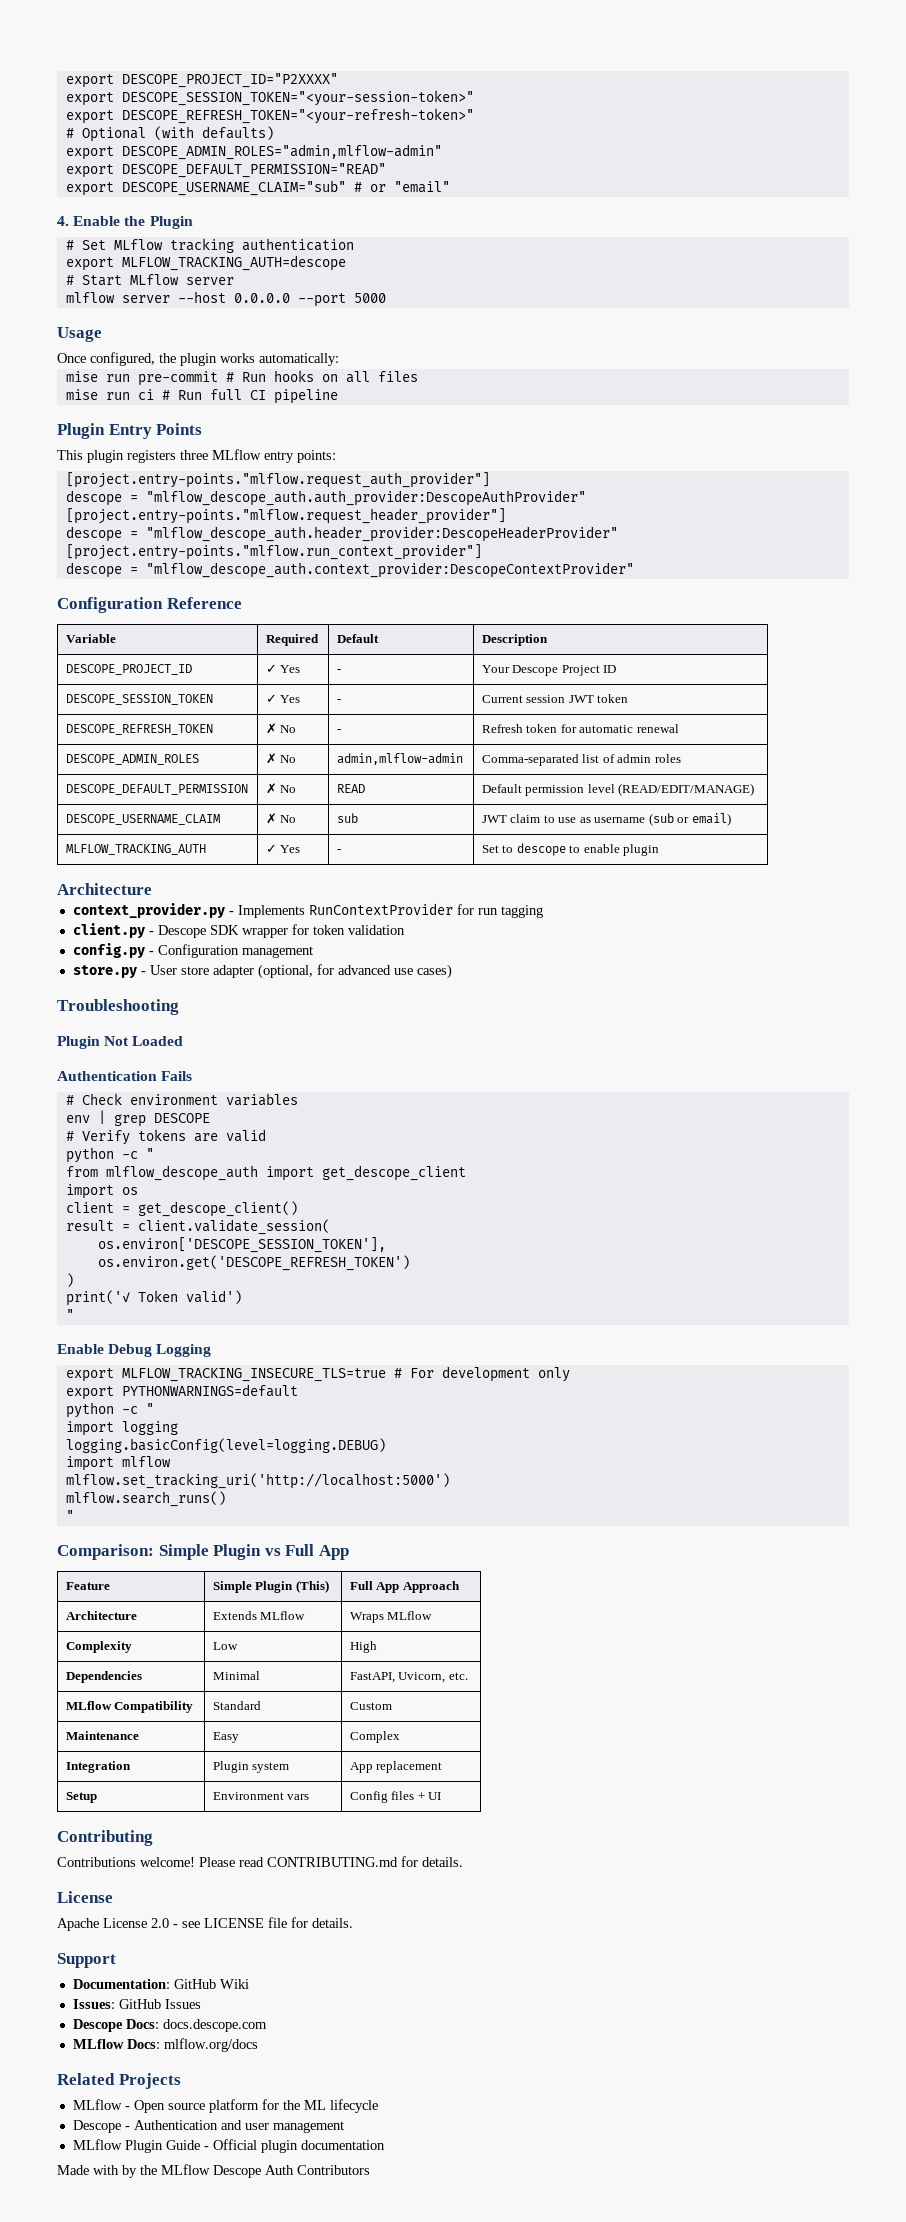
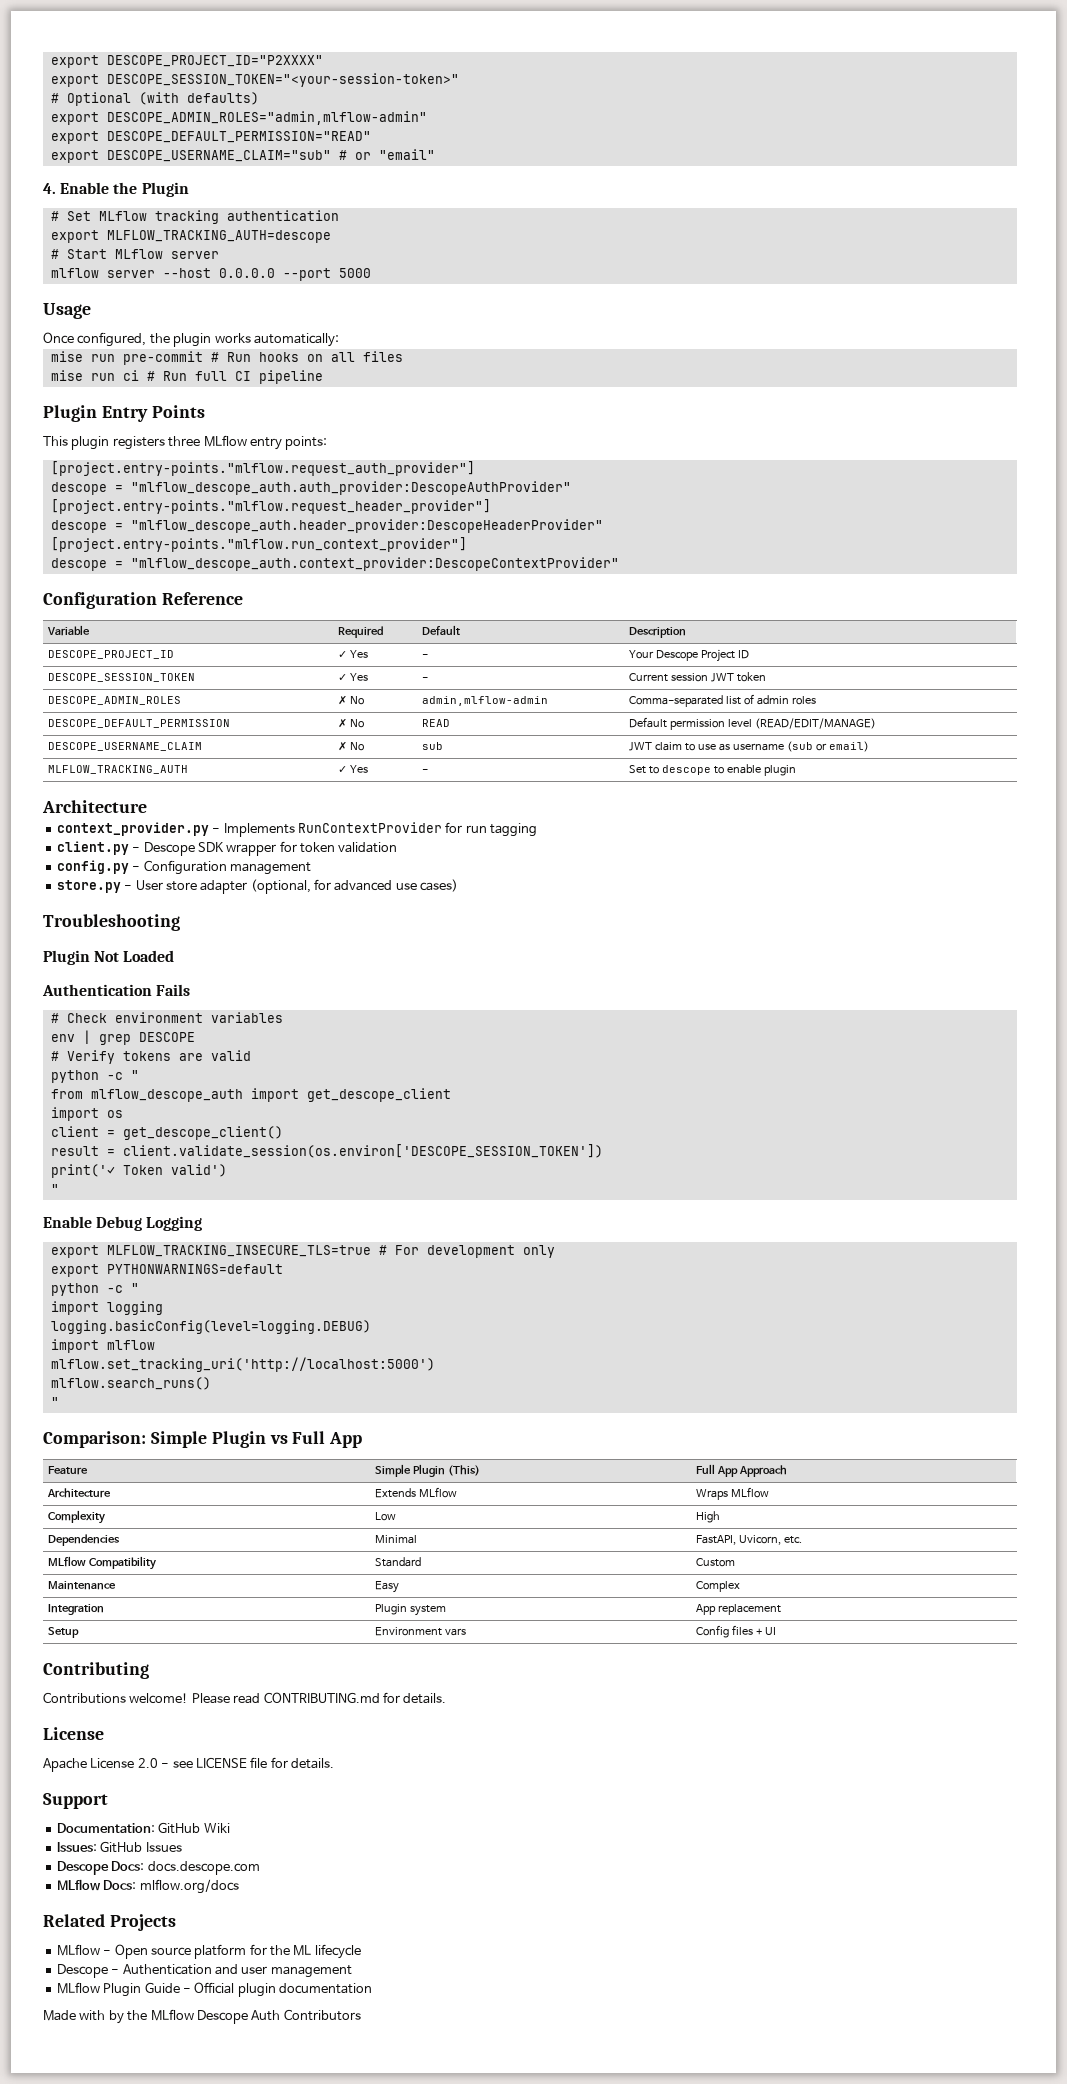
- export DESCOPE_REFRESH_TOKEN="<your-refresh-token>"
- DESCOPE_REFRESH_TOKEN | ✗ No | - | Refresh token for automatic renewal
- result = client.validate_session(
- os.environ['DESCOPE_SESSION_TOKEN'],
- os.environ.get('DESCOPE_REFRESH_TOKEN')
- )
+ result = client.validate_session(os.environ['DESCOPE_SESSION_TOKEN'])

